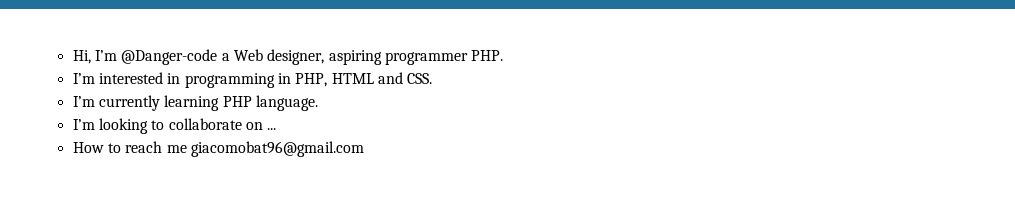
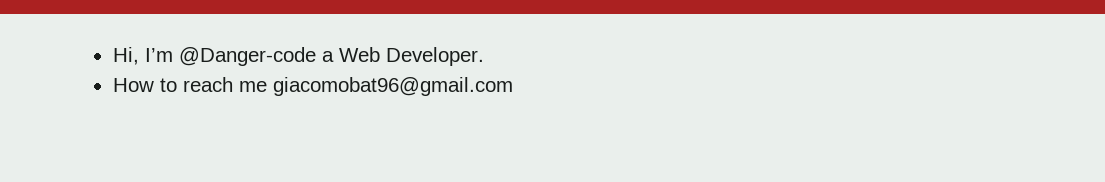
- Hi, I’m @Danger-code a Web designer, aspiring programmer PHP.
- I’m interested in programming in PHP, HTML and CSS.
- I’m currently learning PHP language.
- I’m looking to collaborate on ...
+ Hi, I’m @Danger-code a Web Developer.

